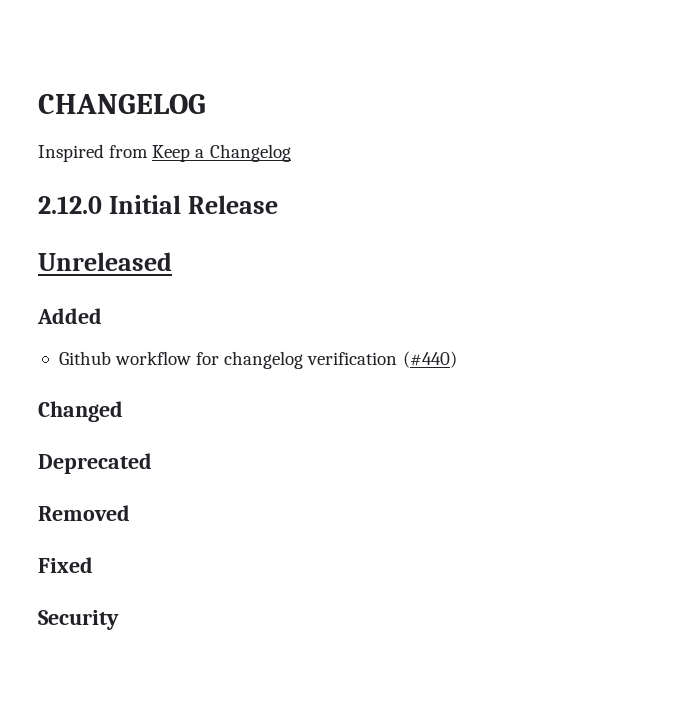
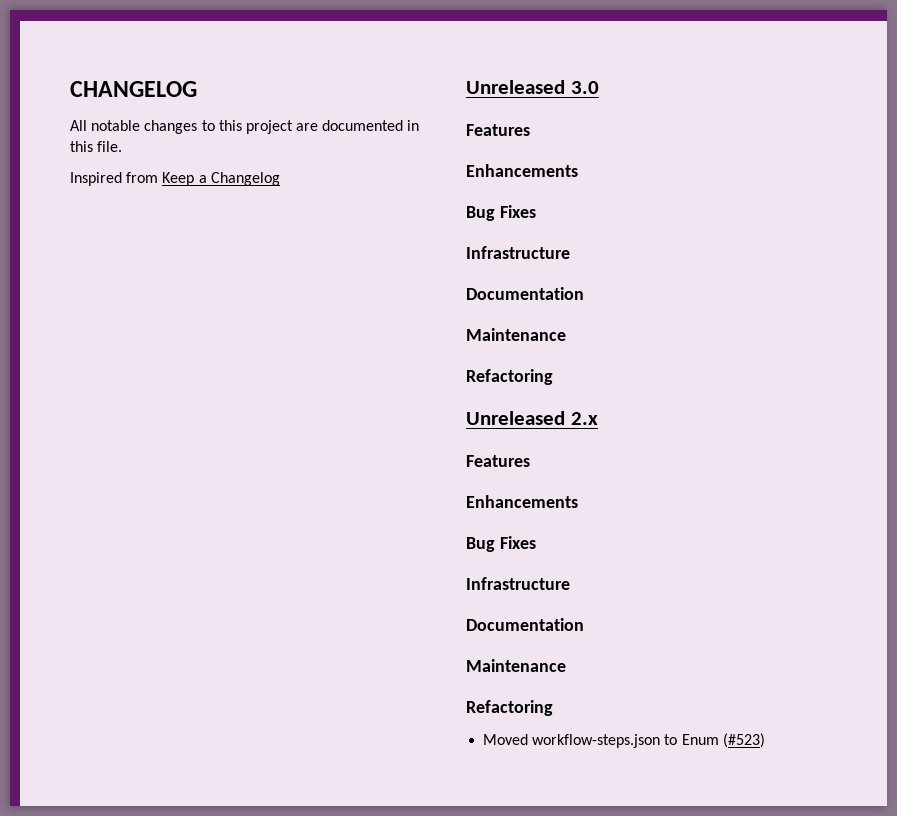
+ All notable changes to this project are documented in this file.
- 2.12.0 Initial Release
- Unreleased
- Added
- Github workflow for changelog verification (#440)
- Changed
- Deprecated
- Removed
- Fixed
- Security
+ Unreleased 3.0
+ Features
+ Enhancements
+ Bug Fixes
+ Infrastructure
+ Documentation
+ Maintenance
+ Refactoring
+ Unreleased 2.x
+ Features
+ Enhancements
+ Bug Fixes
+ Infrastructure
+ Documentation
+ Maintenance
+ Refactoring
+ Moved workflow-steps.json to Enum (#523)

